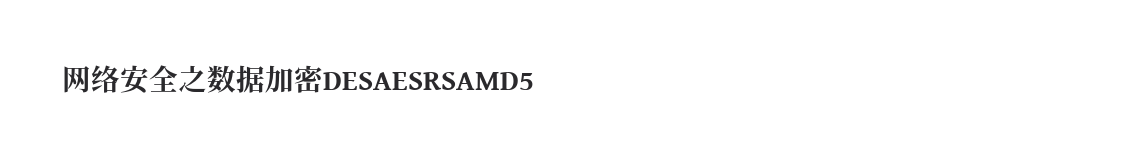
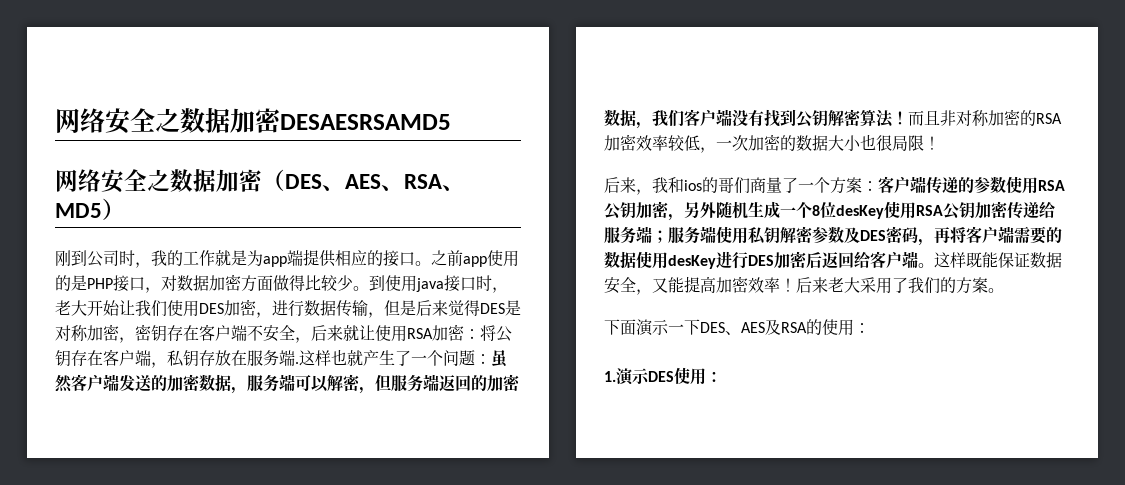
+ 网络安全之数据加密（DES、AES、RSA、MD5）
+ 刚到公司时，我的工作就是为app端提供相应的接口。之前app使用的是PHP接口，对数据加密方面做得比较少。到使用java接口时，老大开始让我们使用DES加密，进行数据传输，但是后来觉得DES是对称加密，密钥存在客户端不安全，后来就让使用RSA加密：将公钥存在客户端，私钥存放在服务端.这样也就产生了一个问题：虽然客户端发送的加密数据，服务端可以解密，但服务端返回的加密数据，我们客户端没有找到公钥解密算法！而且非对称加密的RSA加密效率较低，一次加密的数据大小也很局限！
+ 后来，我和ios的哥们商量了一个方案：客户端传递的参数使用RSA公钥加密，另外随机生成一个8位desKey使用RSA公钥加密传递给服务端；服务端使用私钥解密参数及DES密码，再将客户端需要的数据使用desKey进行DES加密后返回给客户端。这样既能保证数据安全，又能提高加密效率！后来老大采用了我们的方案。
+ 下面演示一下DES、AES及RSA的使用：
+ 1.演示DES使用：

